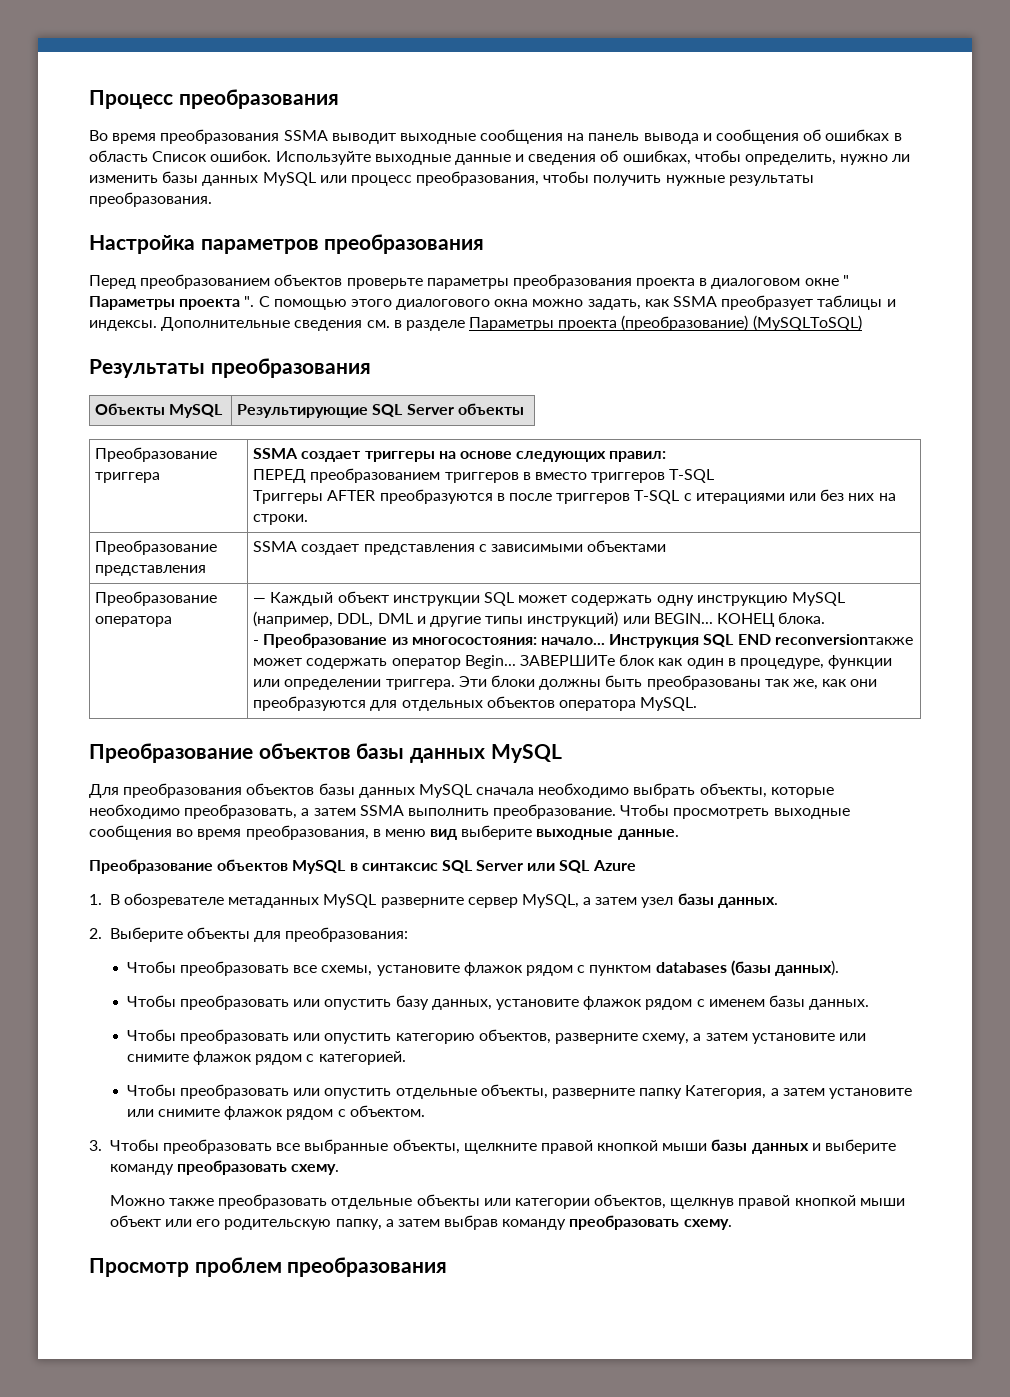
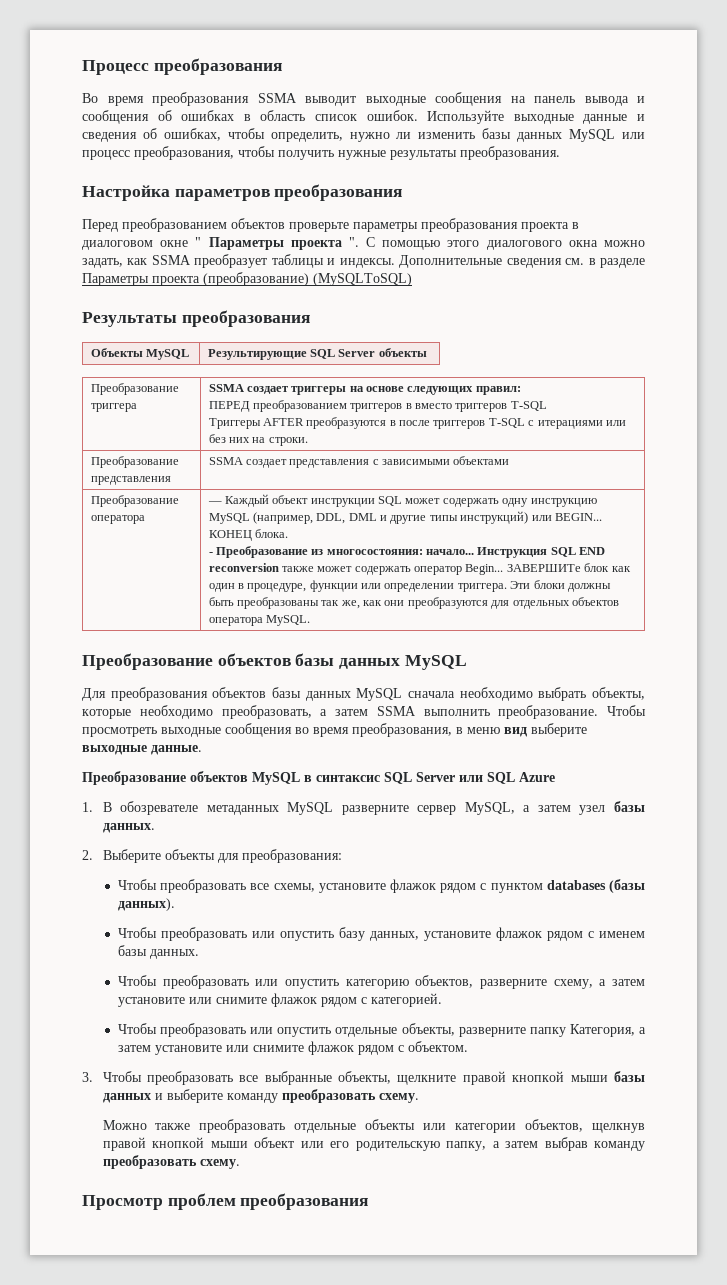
- Во время преобразования SSMA выводит выходные сообщения на панель вывода и сообщения об ошибках в область Список ошибок.
+ Во время преобразования SSMA выводит выходные сообщения на панель вывода и сообщения об ошибках в область список ошибок.
- Инструкция SQL END reconversionтакже может содержать оператор Begin...
+ Инструкция SQL END reconversion также может содержать оператор Begin...

